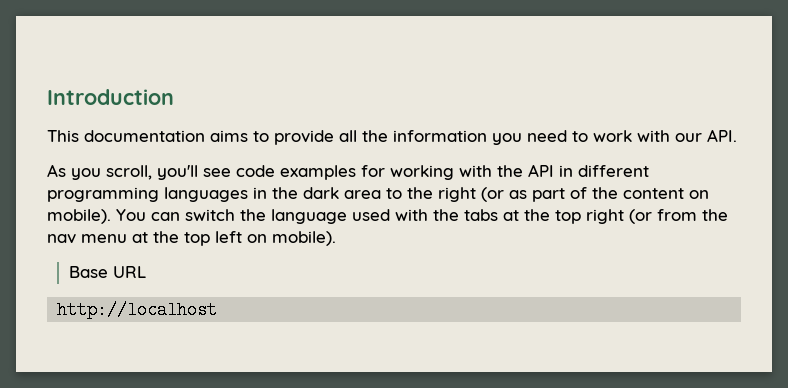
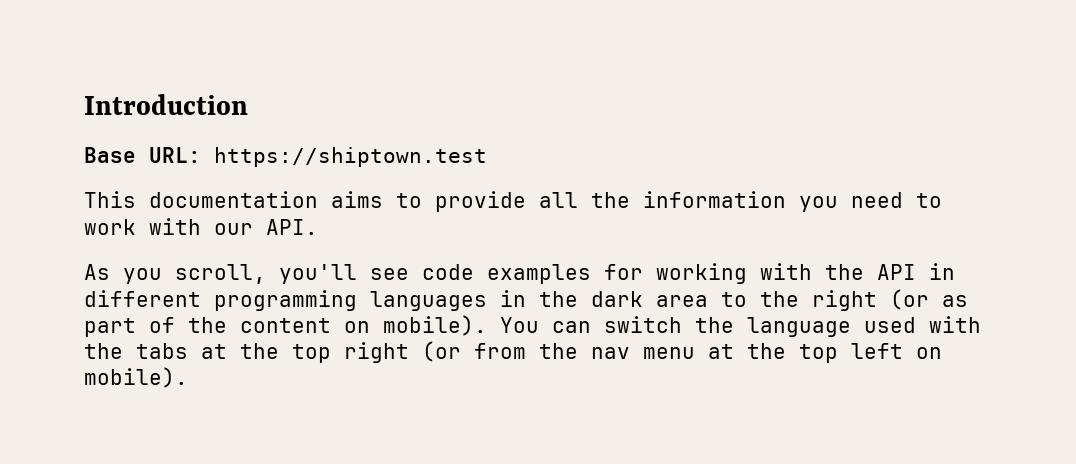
+ Base URL: https://shiptown.test
- Base URL
- http://localhost

